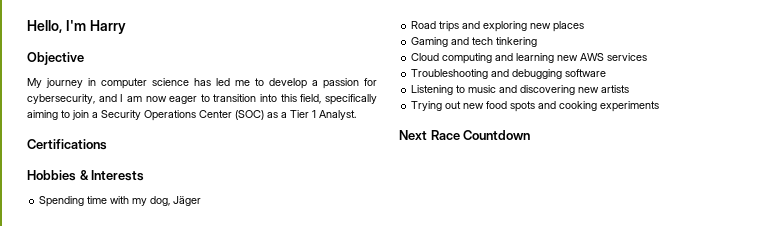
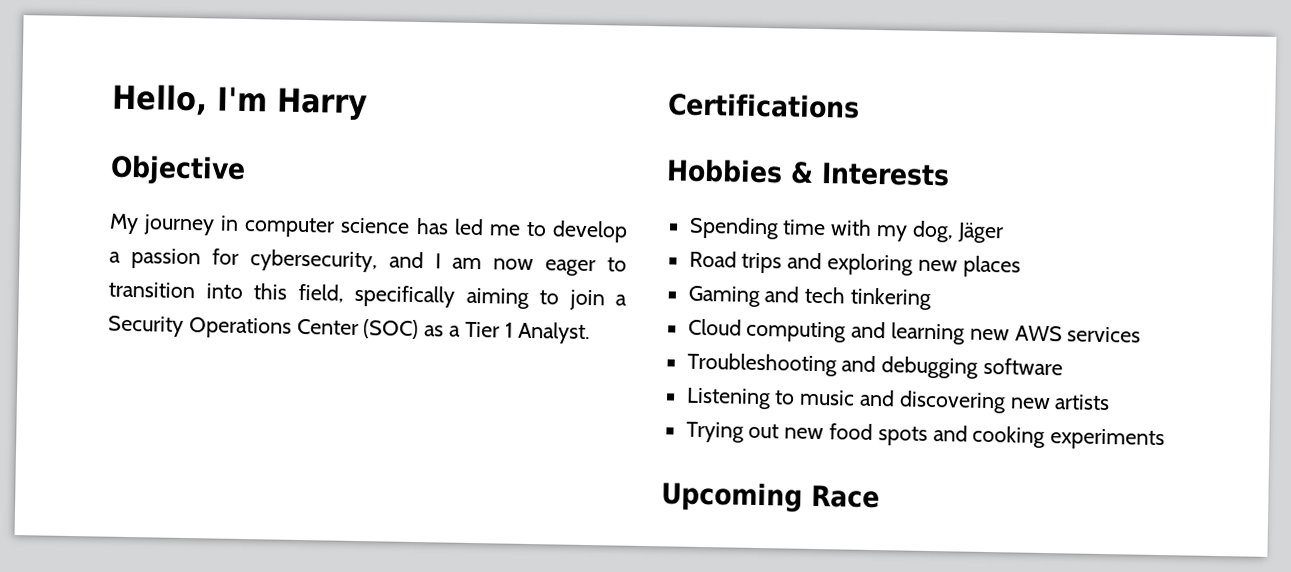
- Next Race Countdown
+ Upcoming Race

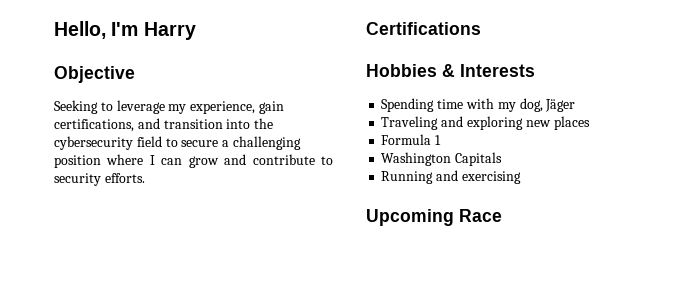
- My journey in computer science has led me to develop a passion for cybersecurity, and I am now eager to transition into this field, specifically aiming to join a Security Operations Center (SOC) as a Tier 1 Analyst.
+ Seeking to leverage my experience, gain certifications, and transition into the cybersecurity field to secure a challenging position where I can grow and contribute to security efforts.
- Road trips and exploring new places
+ Traveling and exploring new places
- Gaming and tech tinkering
- Cloud computing and learning new AWS services
- Troubleshooting and debugging software
- Listening to music and discovering new artists
- Trying out new food spots and cooking experiments
+ Formula 1
+ Washington Capitals
+ Running and exercising

